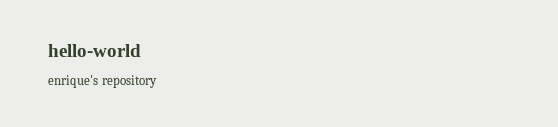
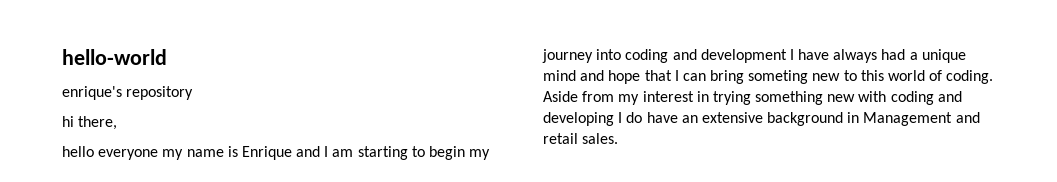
+ hi there,
+ hello everyone my name is Enrique and I am starting to begin my journey into coding and development I have always had a unique mind and hope that I can bring someting new to this world of coding. Aside from my interest in trying something new with coding and developing I do have an extensive background in Management and retail sales.

